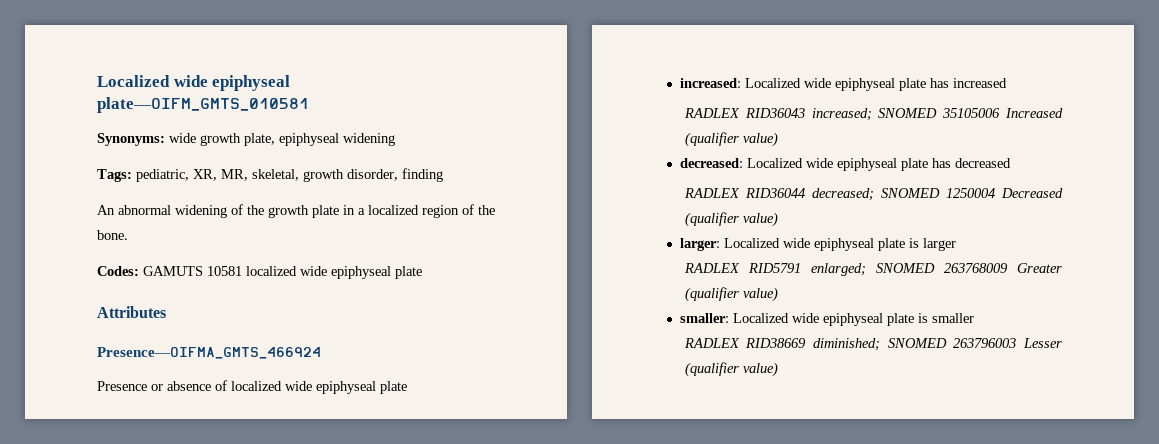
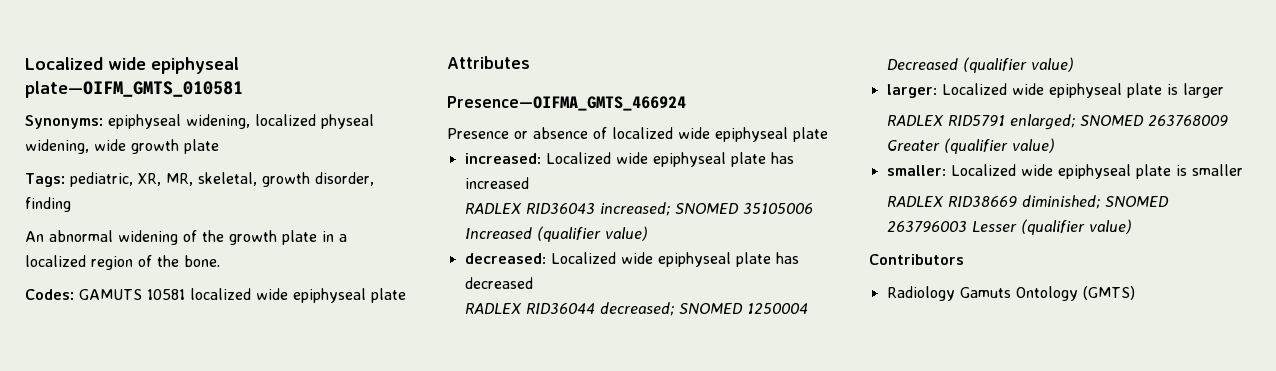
- Synonyms: wide growth plate, epiphyseal widening
+ Synonyms: epiphyseal widening, localized physeal widening, wide growth plate
+ Contributors
+ Radiology Gamuts Ontology (GMTS)

